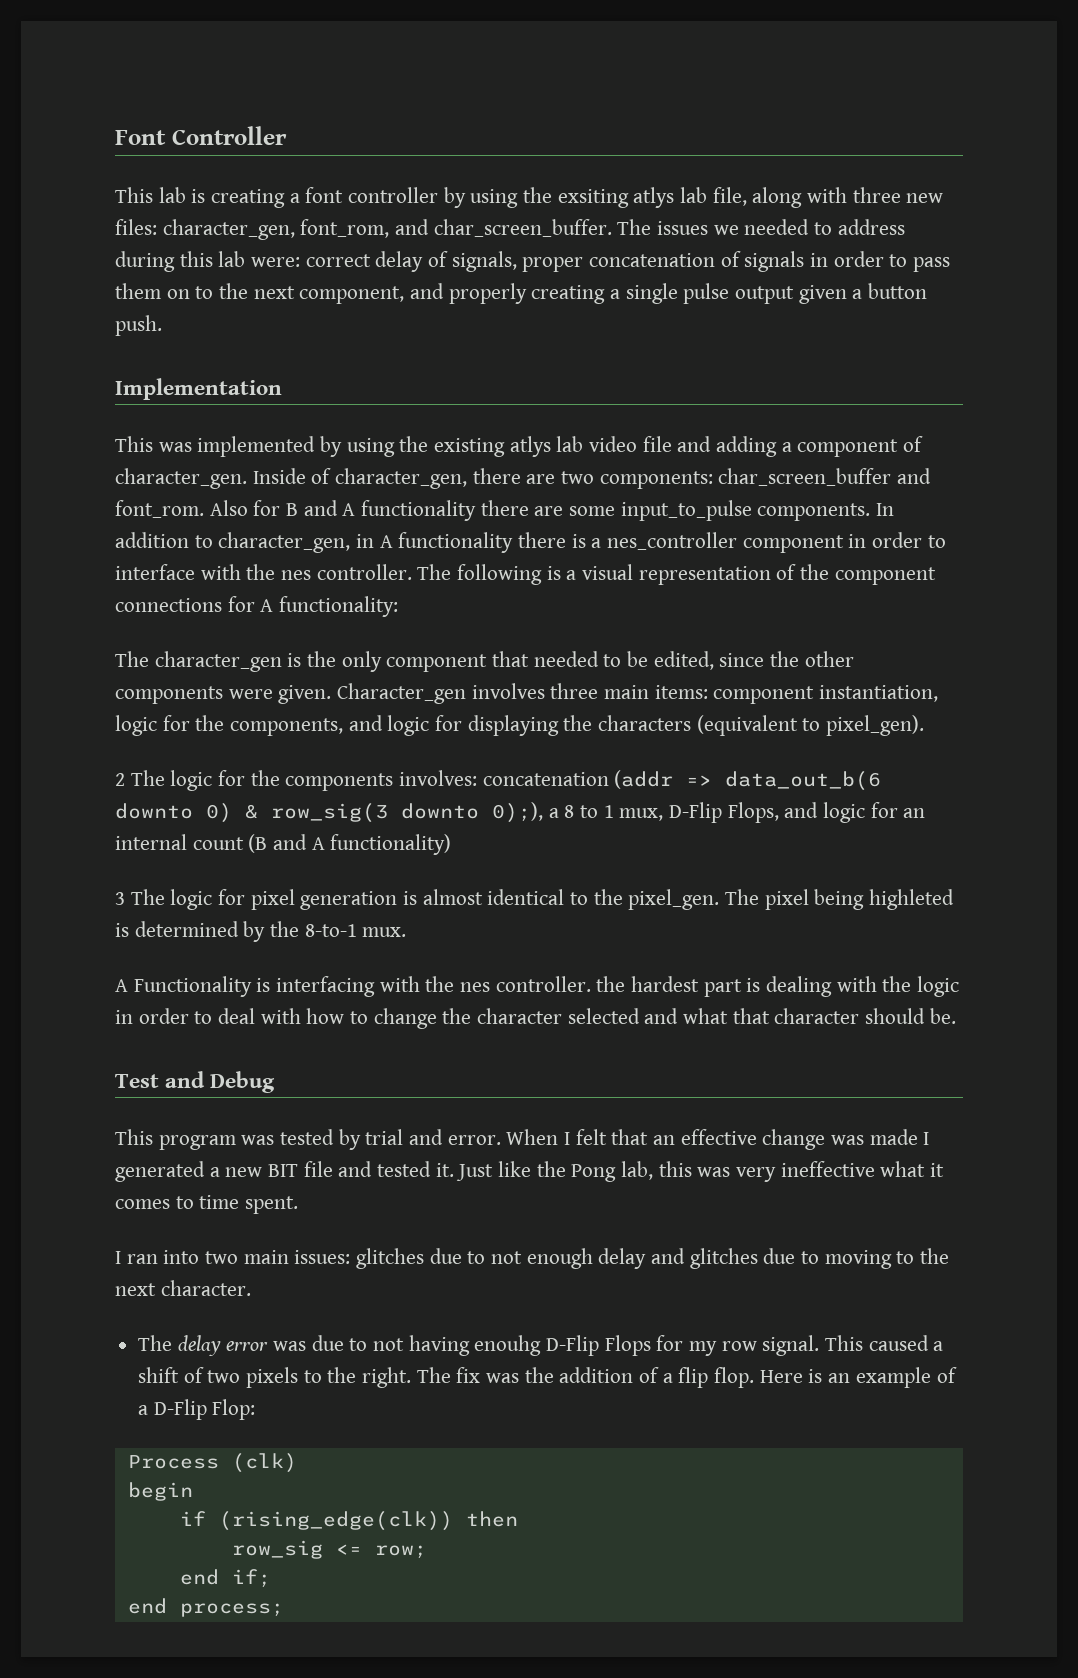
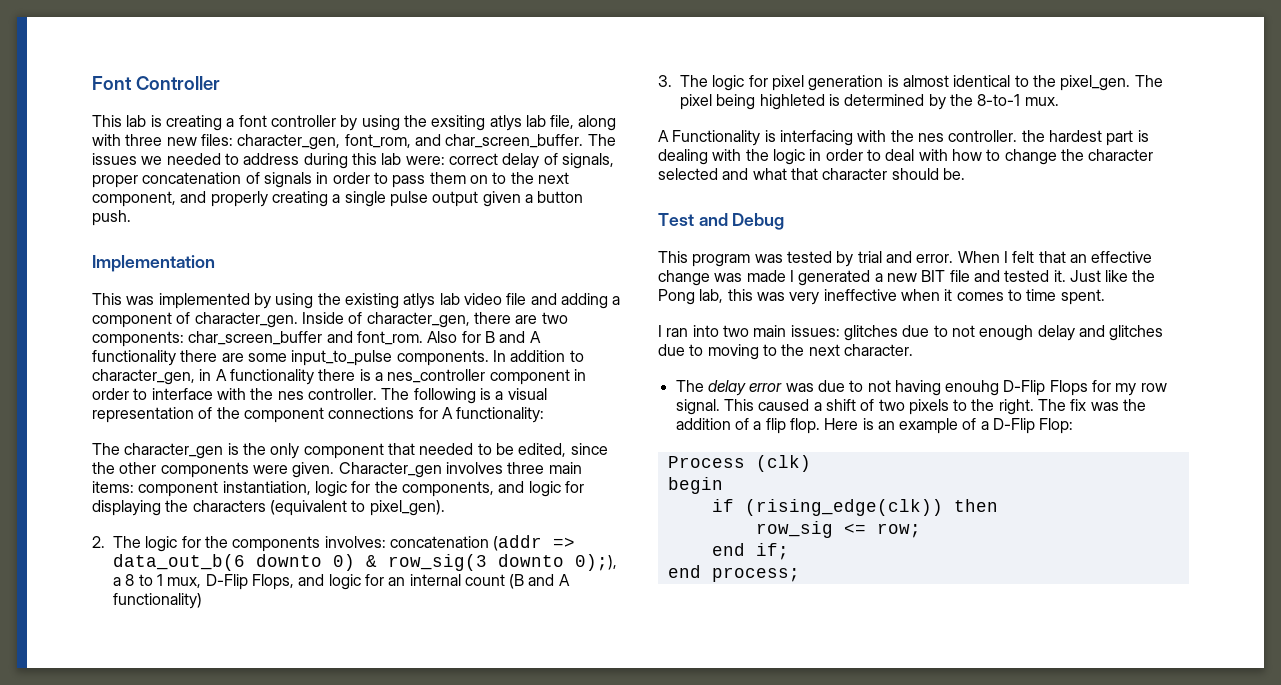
- 2 The logic for the components involves: concatenation (addr => data_out_b(6 downto 0) & row_sig(3 downto 0);), a 8 to 1 mux, D-Flip Flops, and logic for an internal count (B and A functionality)
+ 2. The logic for the components involves: concatenation (addr => data_out_b(6 downto 0) & row_sig(3 downto 0);), a 8 to 1 mux, D-Flip Flops, and logic for an internal count (B and A functionality)
- 3 The logic for pixel generation is almost identical to the pixel_gen.
+ 3. The logic for pixel generation is almost identical to the pixel_gen.
- Just like the Pong lab, this was very ineffective what it comes to time spent.
+ Just like the Pong lab, this was very ineffective when it comes to time spent.

